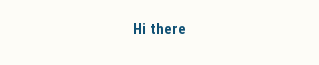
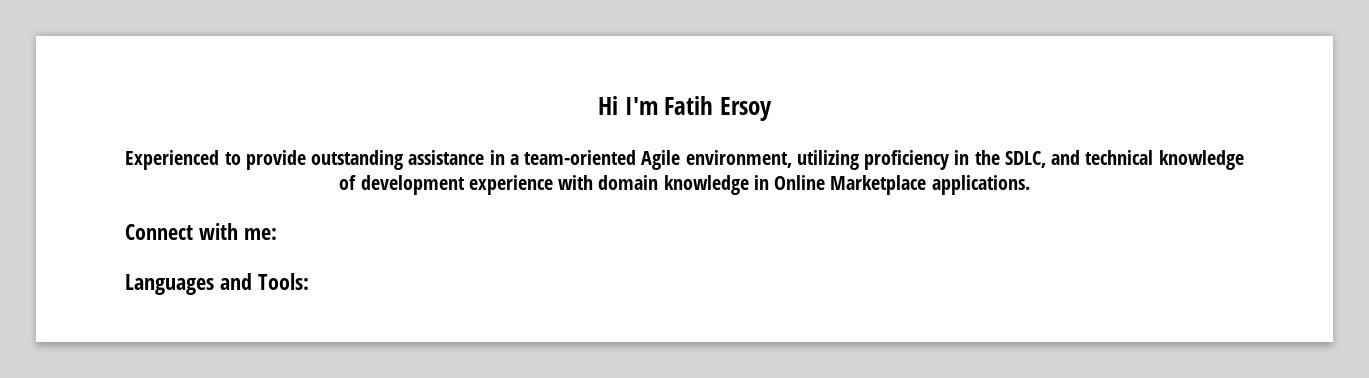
- Hi there
+ Hi I'm Fatih Ersoy
+ Experienced to provide outstanding assistance in a team-oriented Agile environment, utilizing proficiency in the SDLC, and technical knowledge of development experience with domain knowledge in Online Marketplace applications.
+ Connect with me:
+ Languages and Tools:

